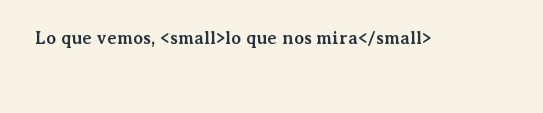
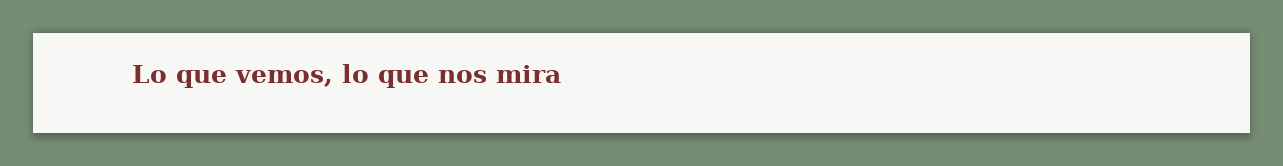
- Lo que vemos, <small>lo que nos mira</small>
+ Lo que vemos, lo que nos mira

